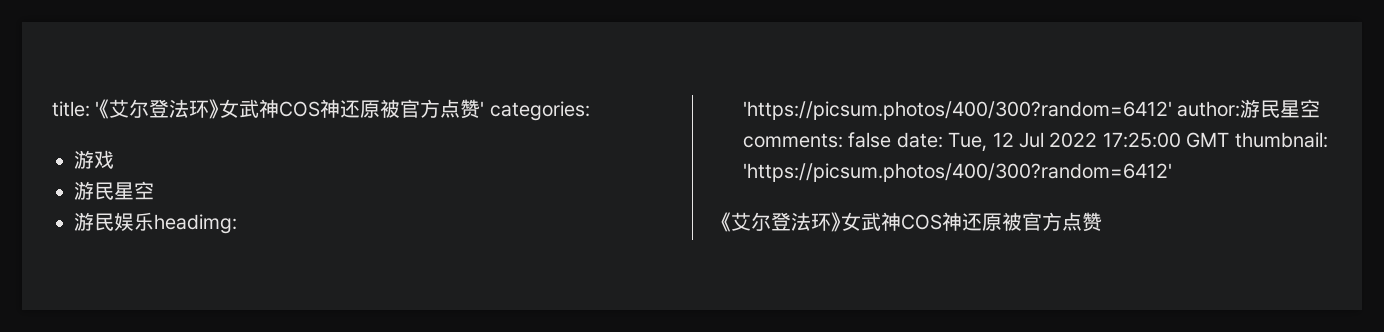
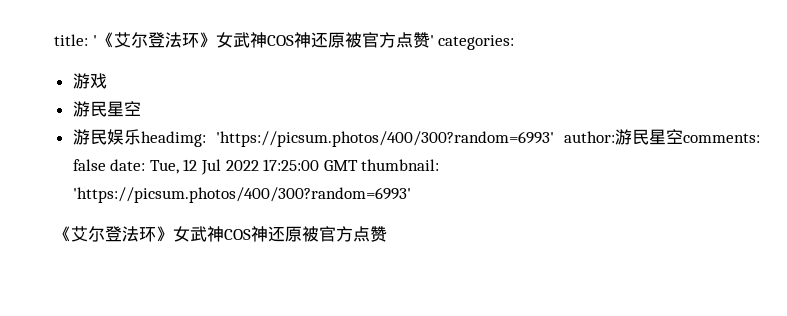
- 游民娱乐headimg: 'https://picsum.photos/400/300?random=6412' author:游民星空comments: false date: Tue, 12 Jul 2022 17:25:00 GMT thumbnail: 'https://picsum.photos/400/300?random=6412'
+ 游民娱乐headimg: 'https://picsum.photos/400/300?random=6993' author:游民星空comments: false date: Tue, 12 Jul 2022 17:25:00 GMT thumbnail: 'https://picsum.photos/400/300?random=6993'

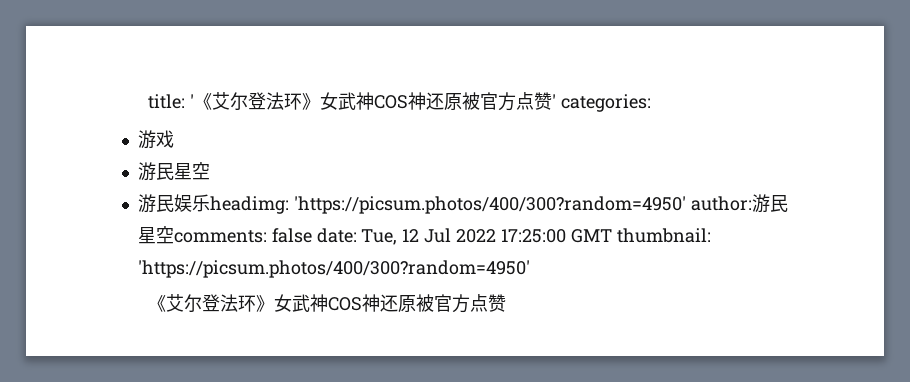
- 游民娱乐headimg: 'https://picsum.photos/400/300?random=6993' author:游民星空comments: false date: Tue, 12 Jul 2022 17:25:00 GMT thumbnail: 'https://picsum.photos/400/300?random=6993'
+ 游民娱乐headimg: 'https://picsum.photos/400/300?random=4950' author:游民星空comments: false date: Tue, 12 Jul 2022 17:25:00 GMT thumbnail: 'https://picsum.photos/400/300?random=4950'

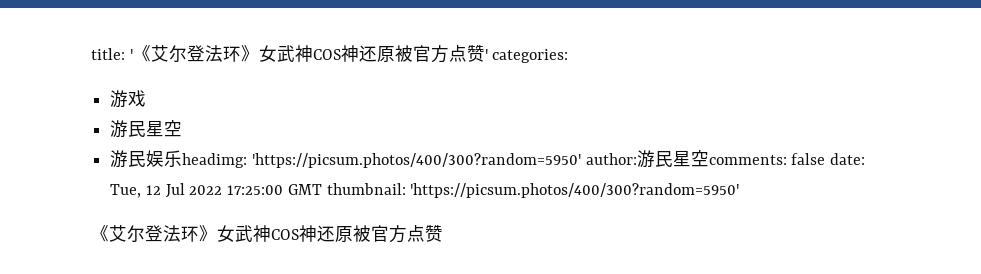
- 游民娱乐headimg: 'https://picsum.photos/400/300?random=4950' author:游民星空comments: false date: Tue, 12 Jul 2022 17:25:00 GMT thumbnail: 'https://picsum.photos/400/300?random=4950'
+ 游民娱乐headimg: 'https://picsum.photos/400/300?random=5950' author:游民星空comments: false date: Tue, 12 Jul 2022 17:25:00 GMT thumbnail: 'https://picsum.photos/400/300?random=5950'

